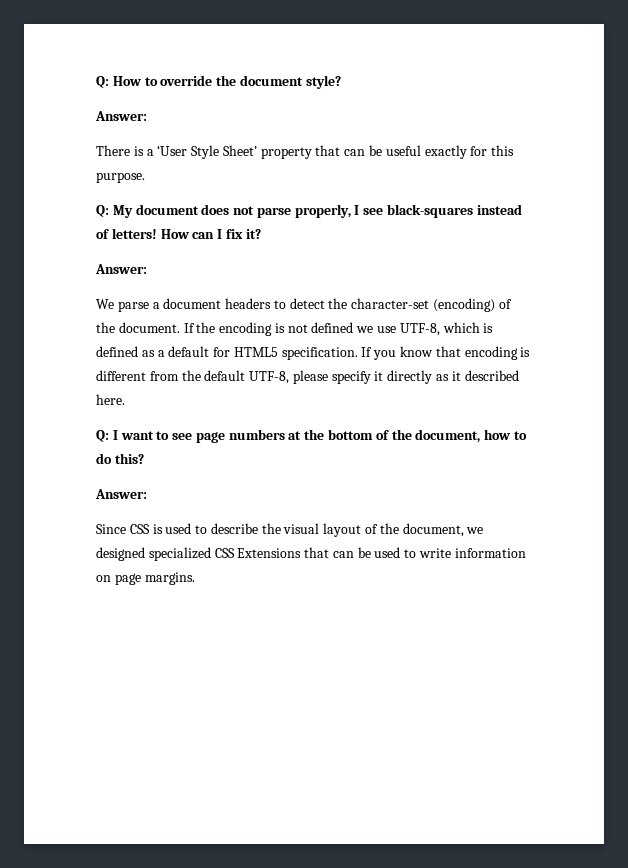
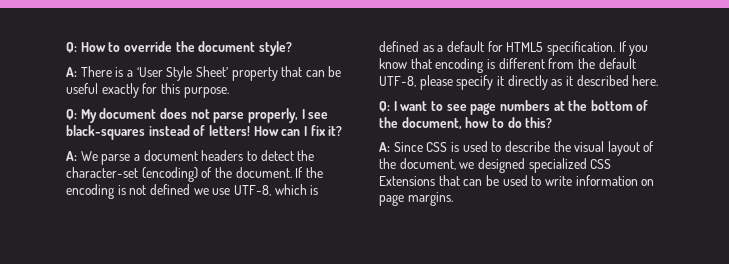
  Q: How to override the document style?
- Answer:
- There is a ‘User Style Sheet’ property that can be useful exactly for this purpose.
+ A: There is a ‘User Style Sheet’ property that can be useful exactly for this purpose.
  How can I fix it?
- Answer:
- We parse a document headers to detect the character-set (encoding) of the document.
+ A: We parse a document headers to detect the character-set (encoding) of the document.
  Q: I want to see page numbers at the bottom of the document, how to do this?
- Answer:
- Since CSS is used to describe the visual layout of the document, we designed specialized CSS Extensions that can be used to write information on page margins.
+ A: Since CSS is used to describe the visual layout of the document, we designed specialized CSS Extensions that can be used to write information on page margins.

